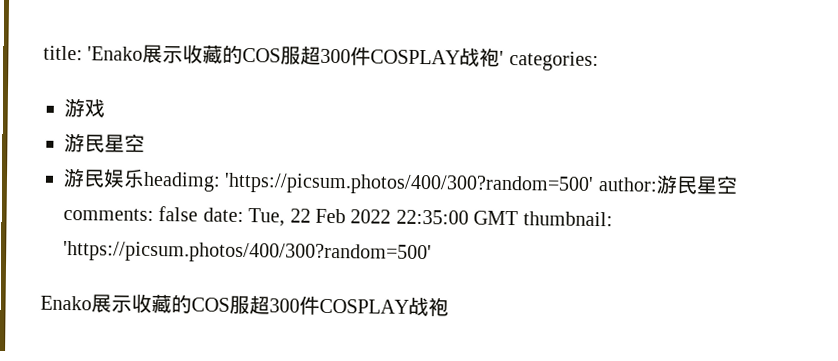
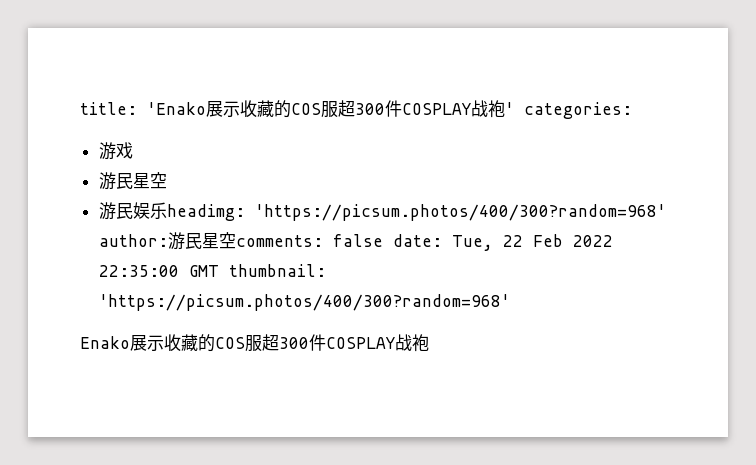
- 游民娱乐headimg: 'https://picsum.photos/400/300?random=500' author:游民星空comments: false date: Tue, 22 Feb 2022 22:35:00 GMT thumbnail: 'https://picsum.photos/400/300?random=500'
+ 游民娱乐headimg: 'https://picsum.photos/400/300?random=968' author:游民星空comments: false date: Tue, 22 Feb 2022 22:35:00 GMT thumbnail: 'https://picsum.photos/400/300?random=968'

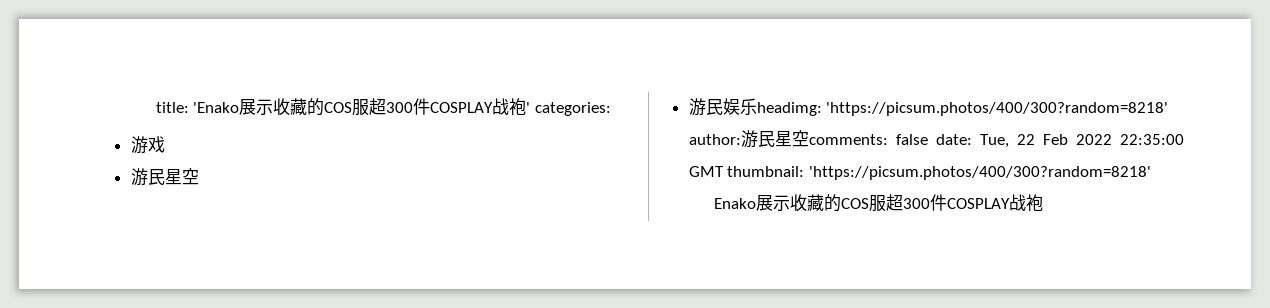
- 游民娱乐headimg: 'https://picsum.photos/400/300?random=968' author:游民星空comments: false date: Tue, 22 Feb 2022 22:35:00 GMT thumbnail: 'https://picsum.photos/400/300?random=968'
+ 游民娱乐headimg: 'https://picsum.photos/400/300?random=8218' author:游民星空comments: false date: Tue, 22 Feb 2022 22:35:00 GMT thumbnail: 'https://picsum.photos/400/300?random=8218'

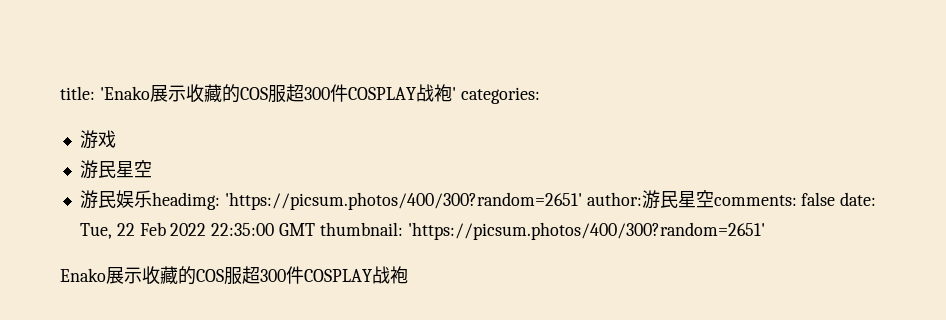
- 游民娱乐headimg: 'https://picsum.photos/400/300?random=8218' author:游民星空comments: false date: Tue, 22 Feb 2022 22:35:00 GMT thumbnail: 'https://picsum.photos/400/300?random=8218'
+ 游民娱乐headimg: 'https://picsum.photos/400/300?random=2651' author:游民星空comments: false date: Tue, 22 Feb 2022 22:35:00 GMT thumbnail: 'https://picsum.photos/400/300?random=2651'

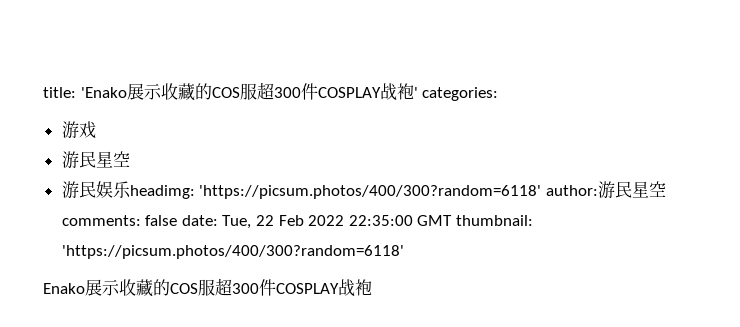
- 游民娱乐headimg: 'https://picsum.photos/400/300?random=2651' author:游民星空comments: false date: Tue, 22 Feb 2022 22:35:00 GMT thumbnail: 'https://picsum.photos/400/300?random=2651'
+ 游民娱乐headimg: 'https://picsum.photos/400/300?random=6118' author:游民星空comments: false date: Tue, 22 Feb 2022 22:35:00 GMT thumbnail: 'https://picsum.photos/400/300?random=6118'

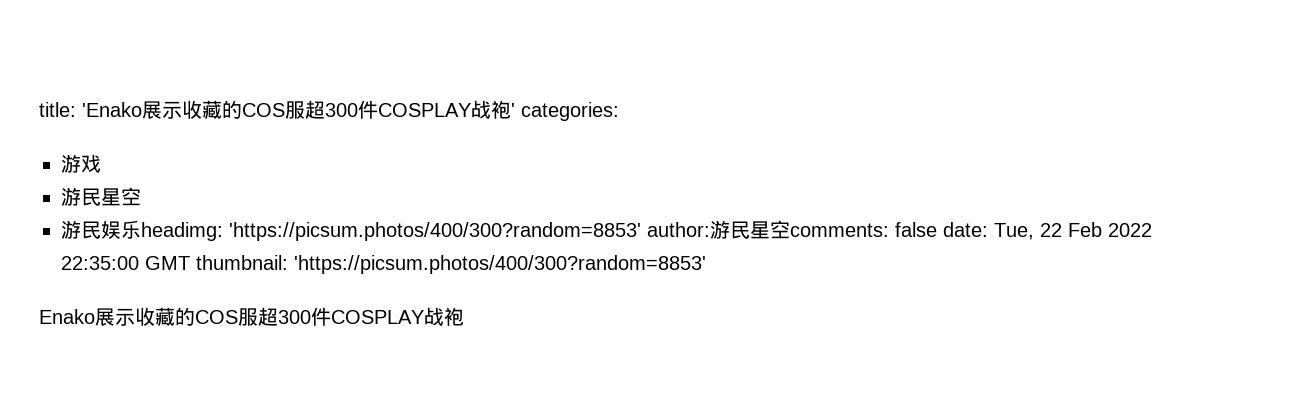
- 游民娱乐headimg: 'https://picsum.photos/400/300?random=6118' author:游民星空comments: false date: Tue, 22 Feb 2022 22:35:00 GMT thumbnail: 'https://picsum.photos/400/300?random=6118'
+ 游民娱乐headimg: 'https://picsum.photos/400/300?random=8853' author:游民星空comments: false date: Tue, 22 Feb 2022 22:35:00 GMT thumbnail: 'https://picsum.photos/400/300?random=8853'

